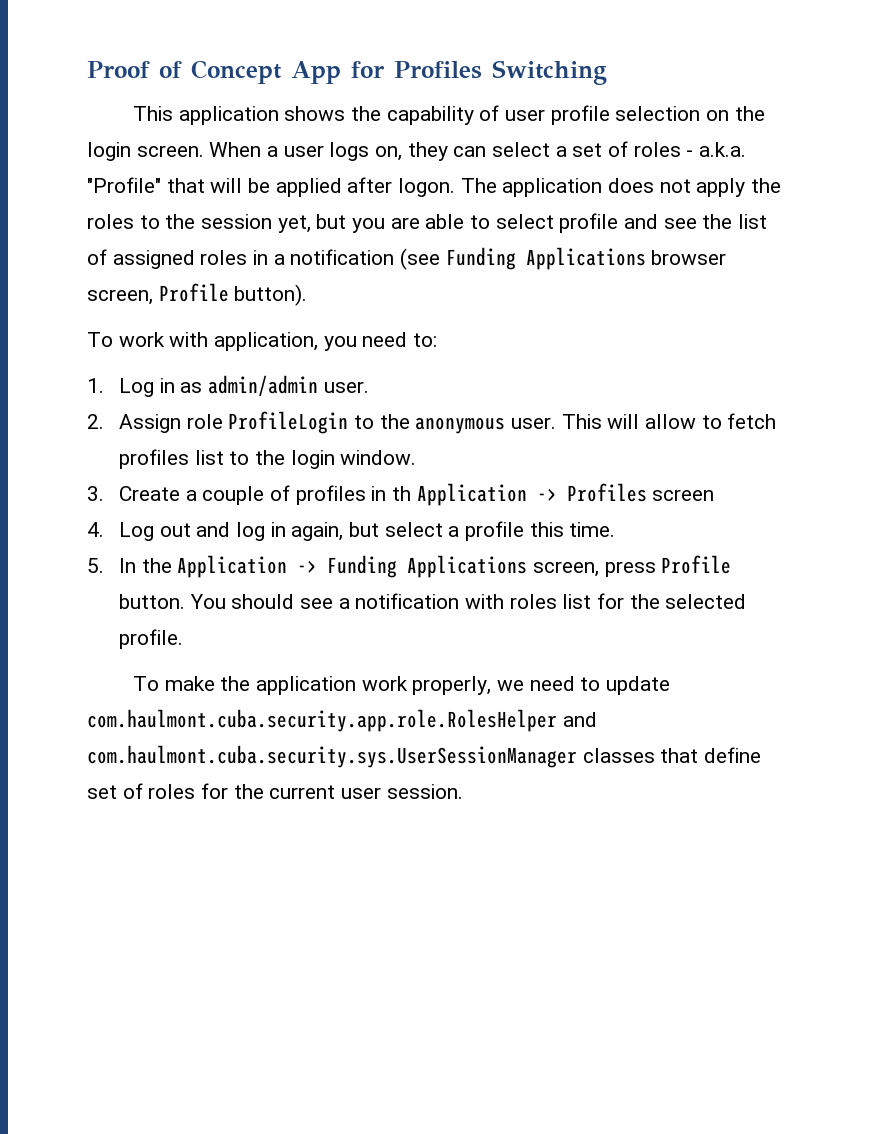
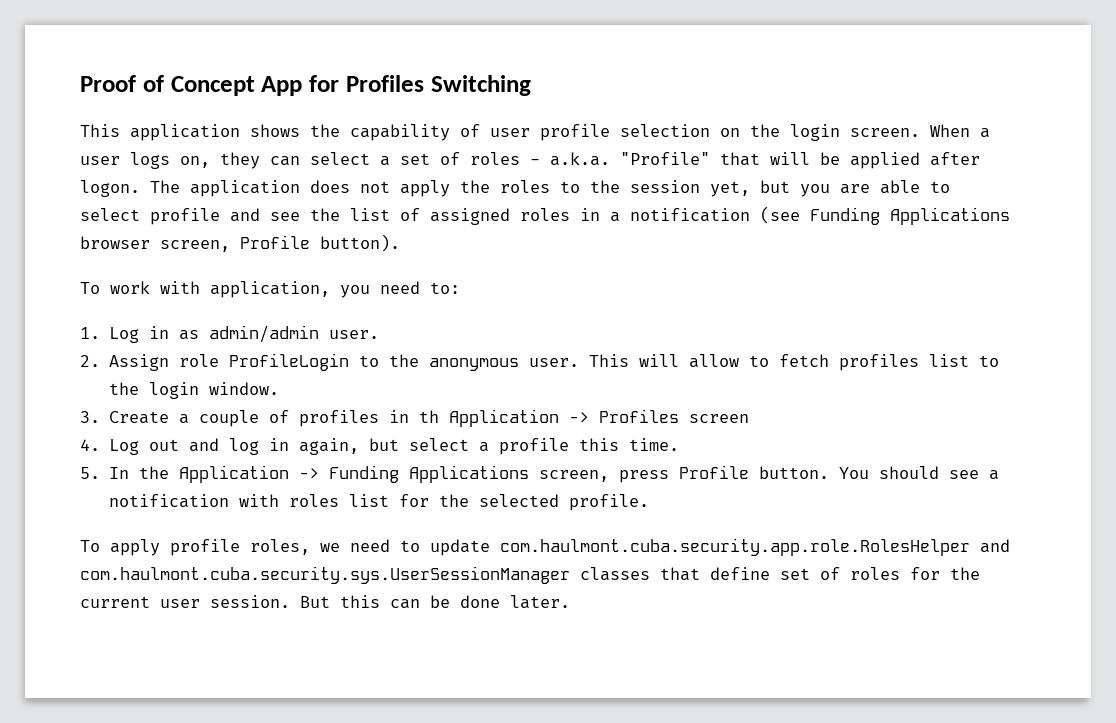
- To make the application work properly, we need to update com.haulmont.cuba.security.app.role.RolesHelper and com.haulmont.cuba.security.sys.UserSessionManager classes that define set of roles for the current user session.
+ To apply profile roles, we need to update com.haulmont.cuba.security.app.role.RolesHelper and com.haulmont.cuba.security.sys.UserSessionManager classes that define set of roles for the current user session.
+ But this can be done later.

